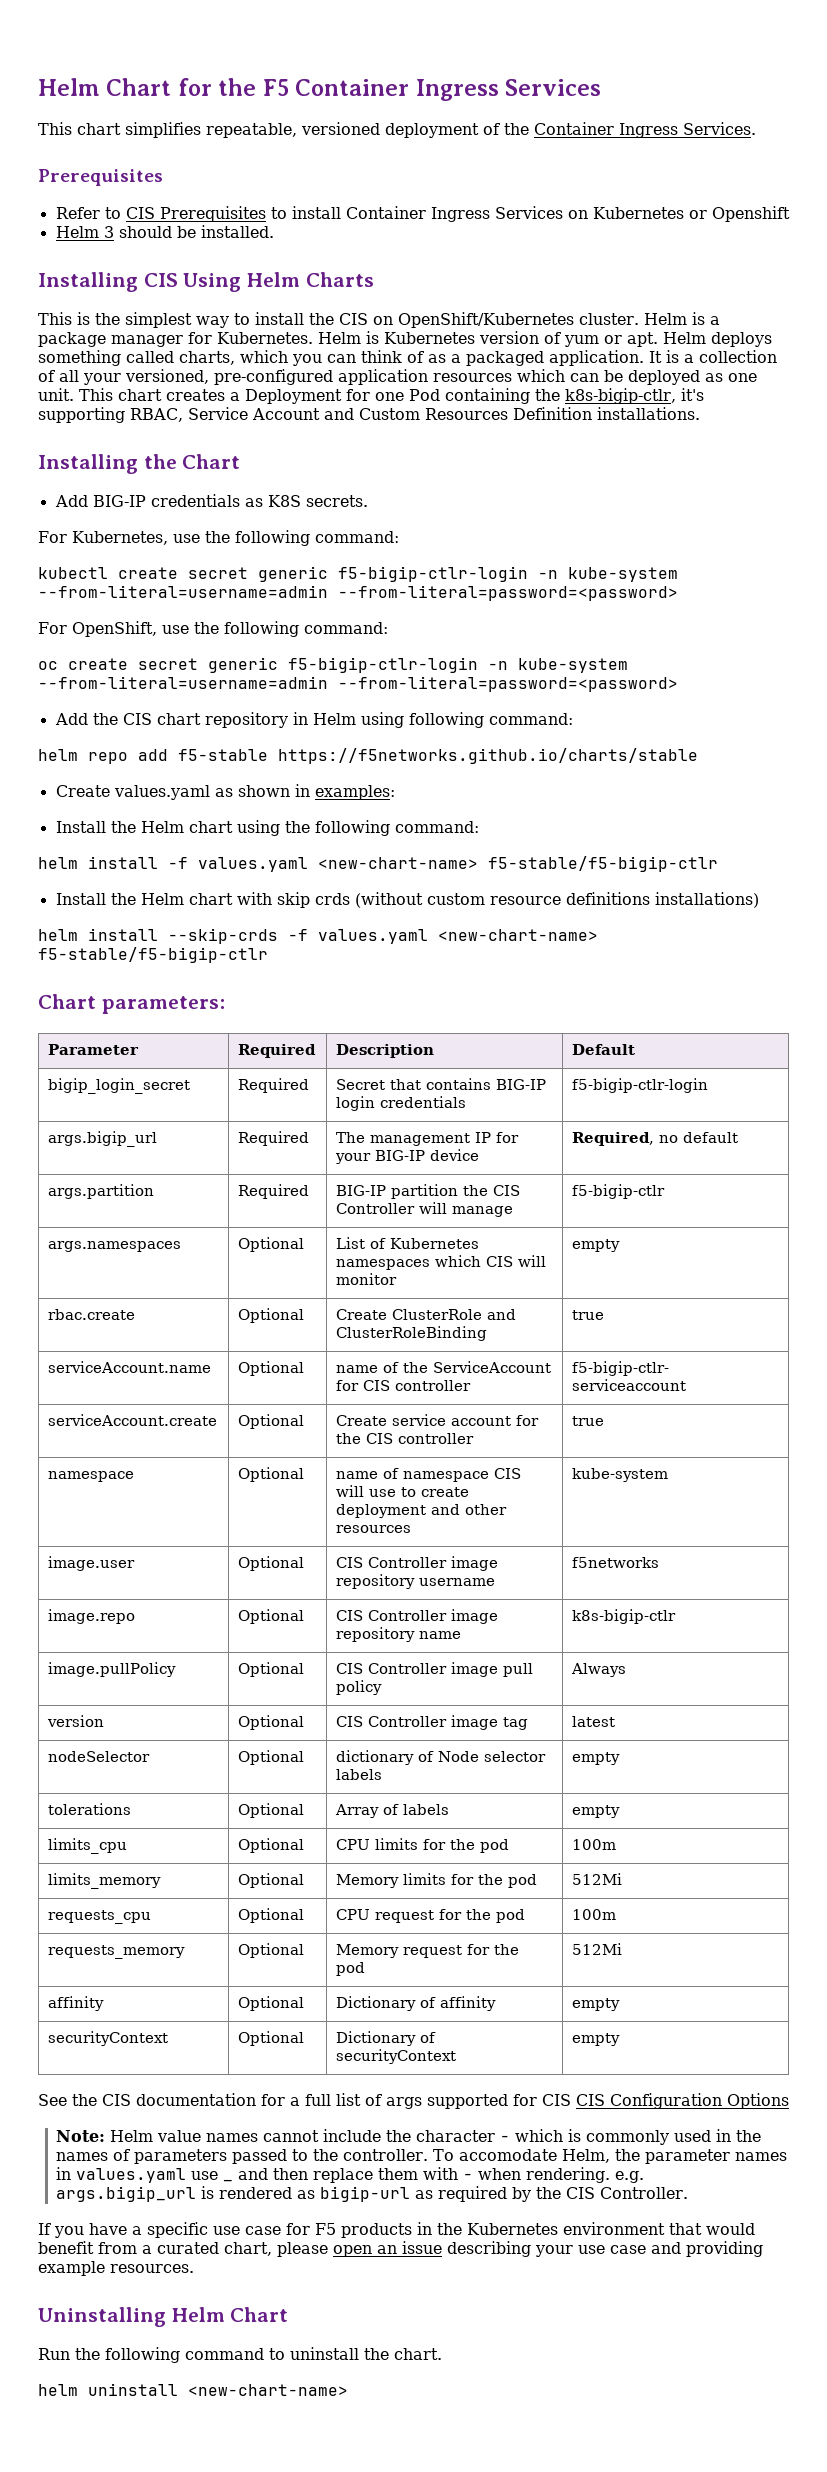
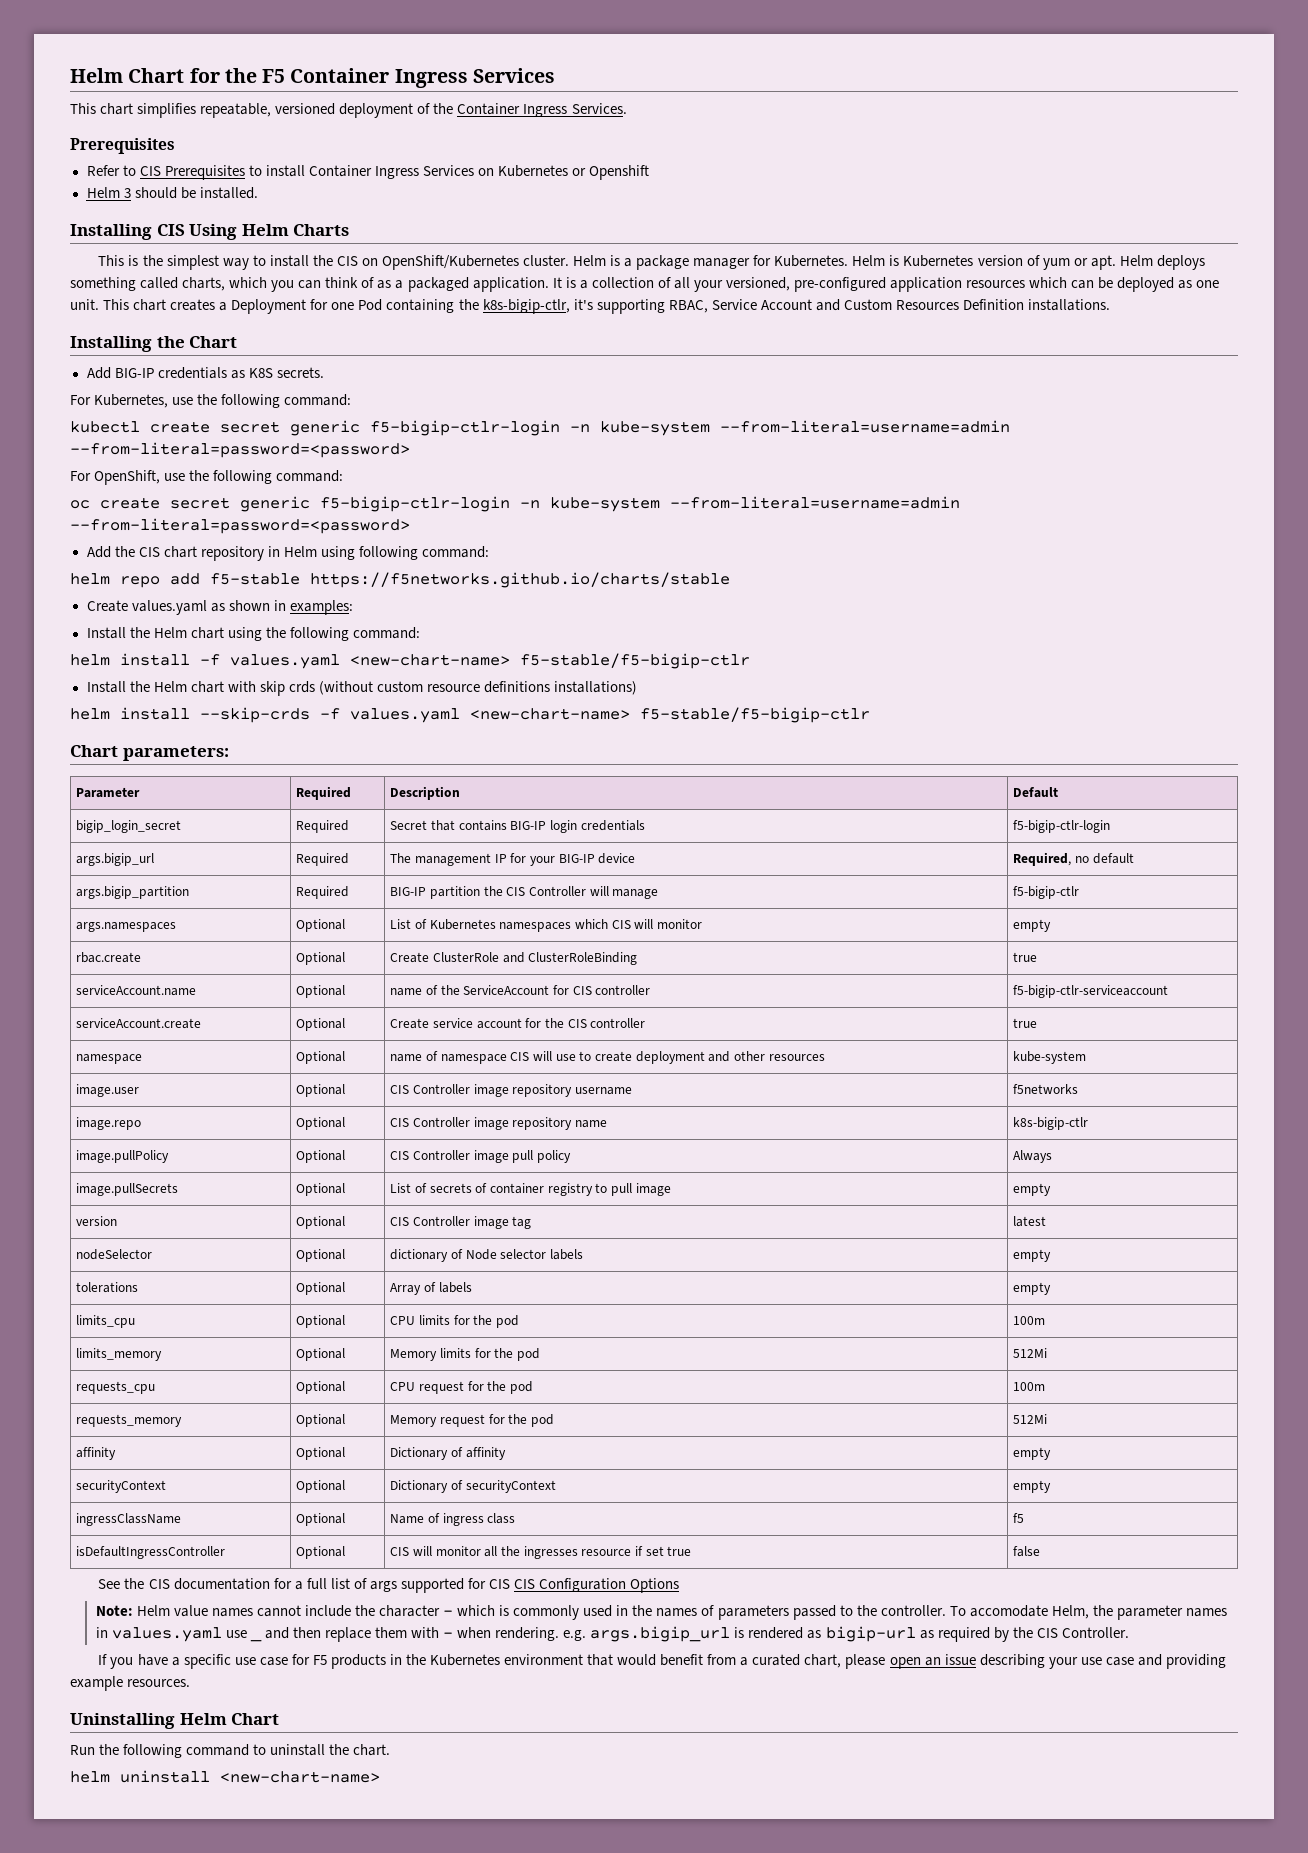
- args.partition | Required | BIG-IP partition the CIS Controller will manage | f5-bigip-ctlr
+ args.bigip_partition | Required | BIG-IP partition the CIS Controller will manage | f5-bigip-ctlr
+ image.pullSecrets | Optional | List of secrets of container registry to pull image | empty
+ ingressClassName | Optional | Name of ingress class | f5
+ isDefaultIngressController | Optional | CIS will monitor all the ingresses resource if set true | false

